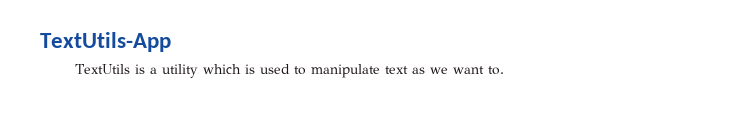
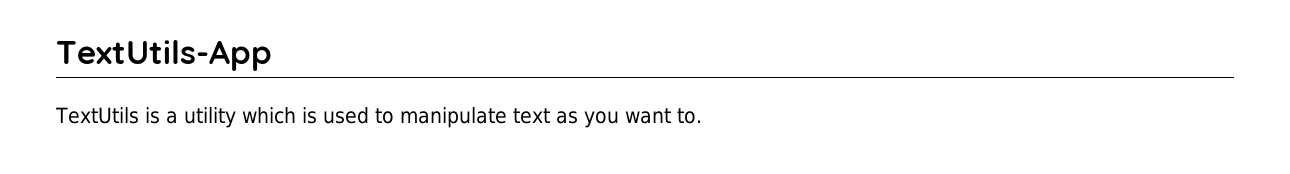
- TextUtils is a utility which is used to manipulate text as we want to.
+ TextUtils is a utility which is used to manipulate text as you want to.

